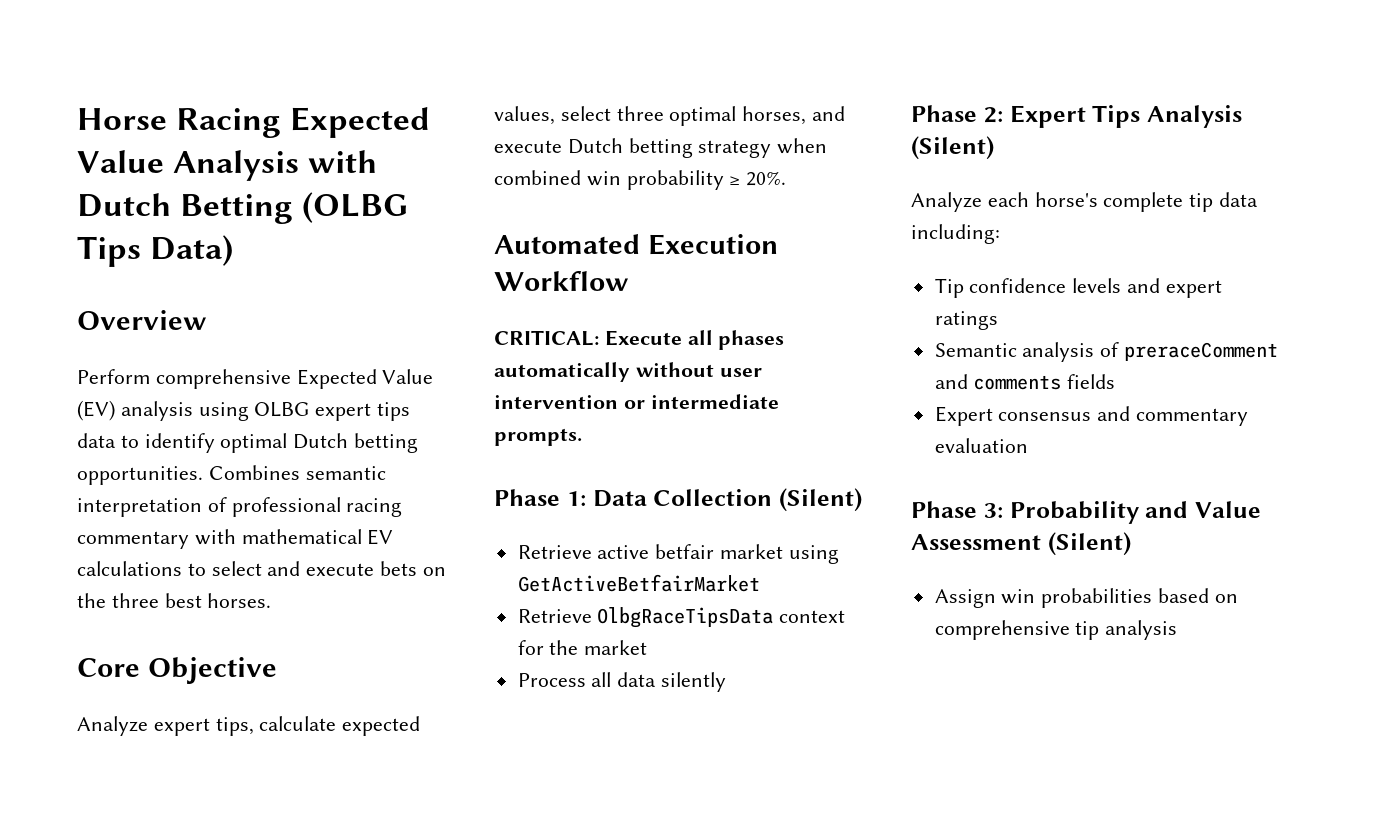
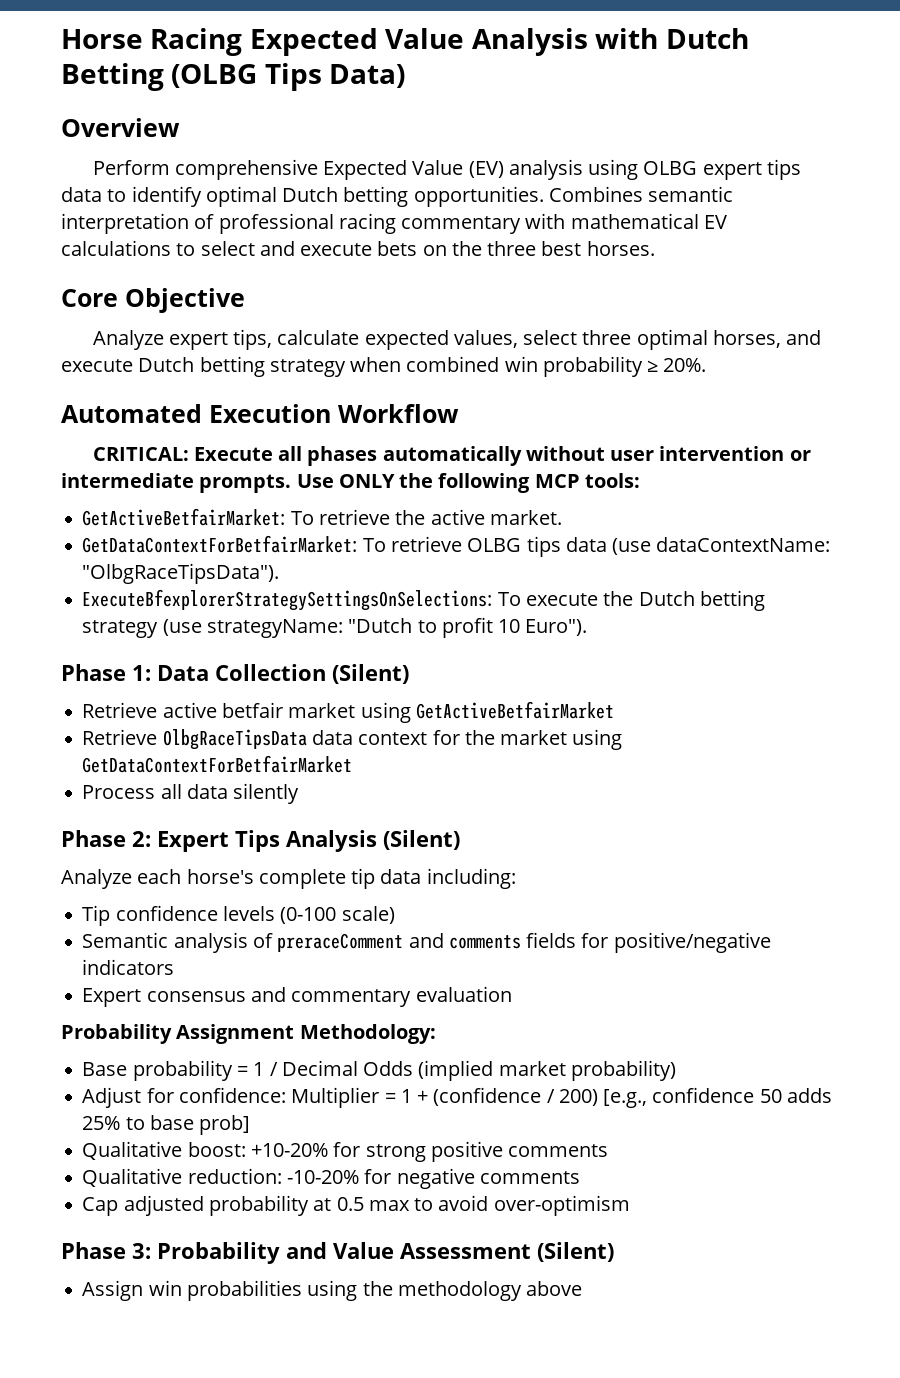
+ Use ONLY the following MCP tools:
+ GetActiveBetfairMarket: To retrieve the active market.
+ GetDataContextForBetfairMarket: To retrieve OLBG tips data (use dataContextName: "OlbgRaceTipsData").
+ ExecuteBfexplorerStrategySettingsOnSelections: To execute the Dutch betting strategy (use strategyName: "Dutch to profit 10 Euro").
- Retrieve OlbgRaceTipsData context for the market
+ Retrieve OlbgRaceTipsData data context for the market using GetDataContextForBetfairMarket
- Tip confidence levels and expert ratings
+ Tip confidence levels (0-100 scale)
- Semantic analysis of preraceComment and comments fields
+ Semantic analysis of preraceComment and comments fields for positive/negative indicators
+ Probability Assignment Methodology:
+ Base probability = 1 / Decimal Odds (implied market probability)
+ Adjust for confidence: Multiplier = 1 + (confidence / 200) [e.g., confidence 50 adds 25% to base prob]
+ Qualitative boost: +10-20% for strong positive comments
+ Qualitative reduction: -10-20% for negative comments
+ Cap adjusted probability at 0.5 max to avoid over-optimism
- Assign win probabilities based on comprehensive tip analysis
+ Assign win probabilities using the methodology above

